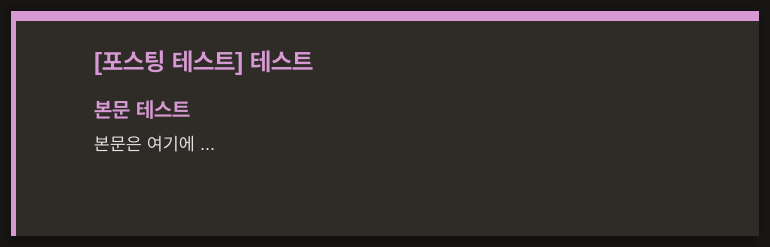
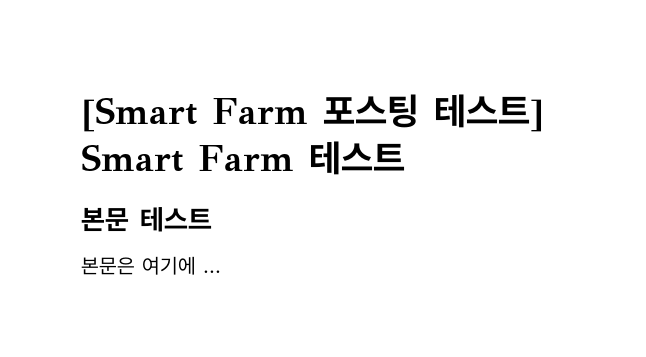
- [포스팅 테스트] 테스트
+ [Smart Farm 포스팅 테스트] Smart Farm 테스트

